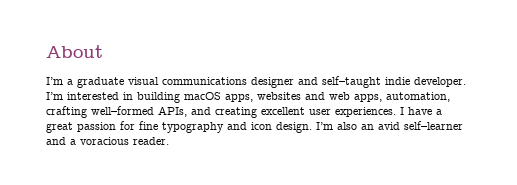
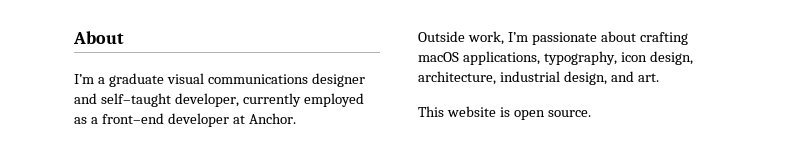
- I’m a graduate visual communications designer and self–taught indie developer. I’m interested in building macOS apps, websites and web apps, automation, crafting well–formed APIs, and creating excellent user experiences. I have a great passion for fine typography and icon design. I’m also an avid self–learner and a voracious reader.
+ I’m a graduate visual communications designer and self–taught developer, currently employed as a front–end developer at Anchor.
+ Outside work, I’m passionate about crafting macOS applications, typography, icon design, architecture, industrial design, and art.
+ This website is open source.

